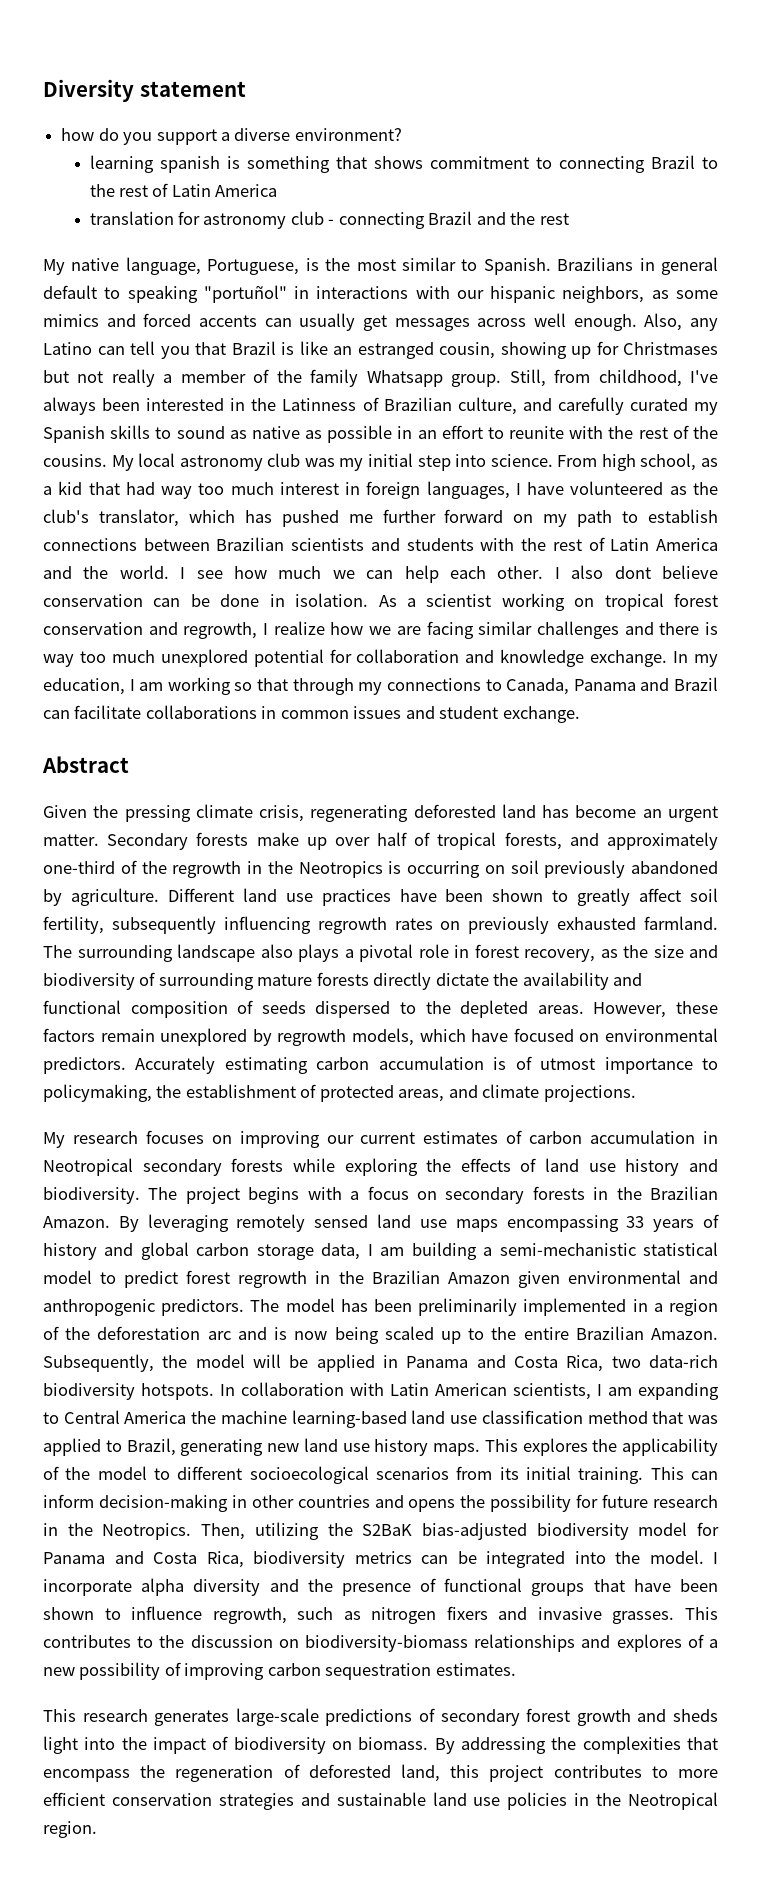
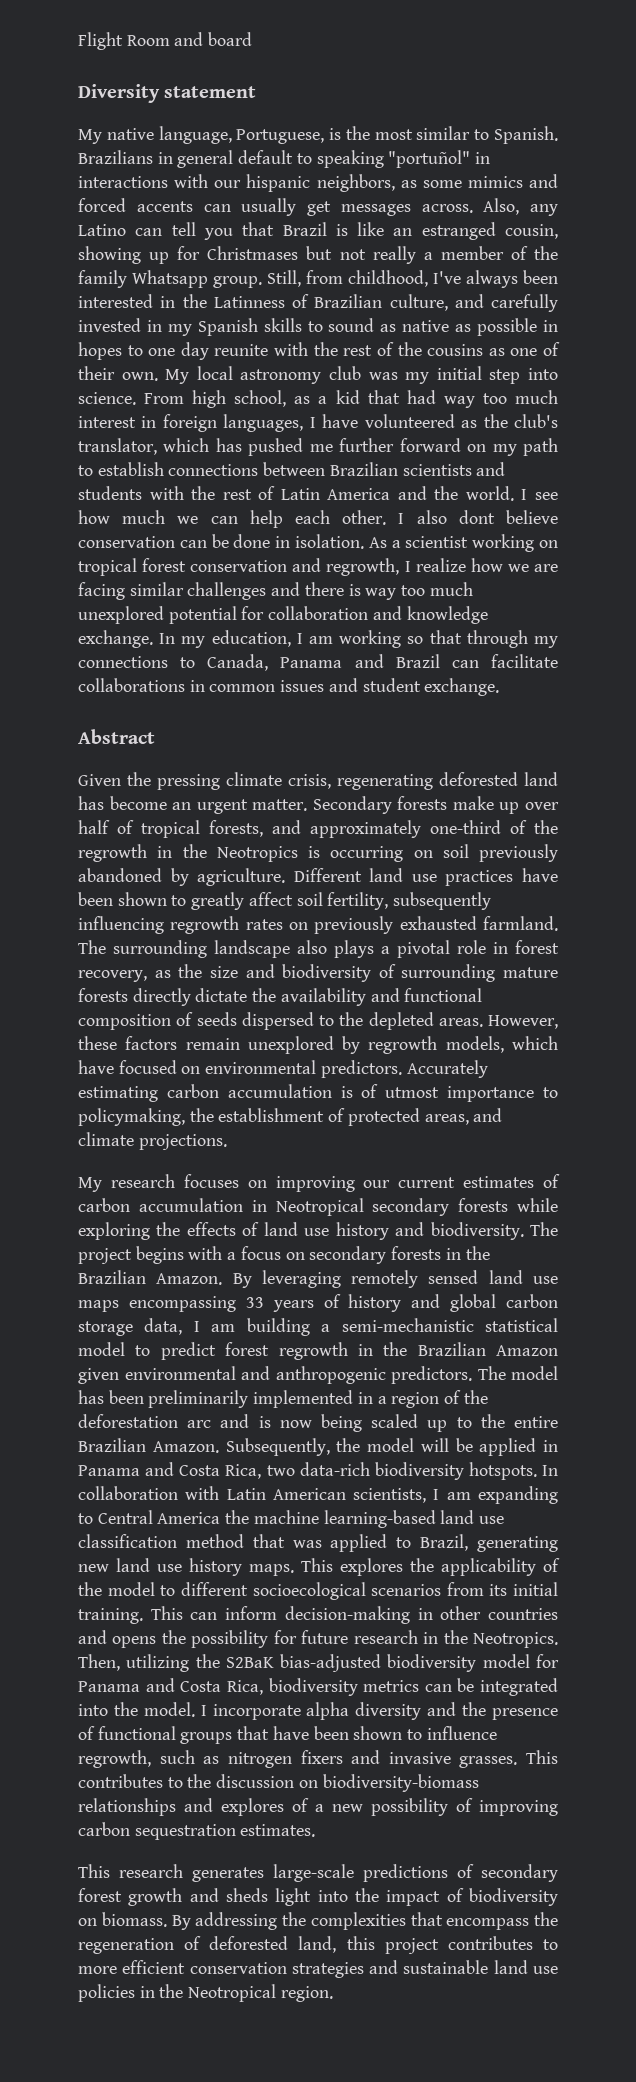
+ Flight Room and board
  Diversity statement
- how do you support a diverse environment?
- learning spanish is something that shows commitment to connecting Brazil to the rest of Latin America
- translation for astronomy club - connecting Brazil and the rest
- Brazilians in general default to speaking "portuñol" in interactions with our hispanic neighbors, as some mimics and forced accents can usually get messages across well enough.
+ Brazilians in general default to speaking "portuñol" in interactions with our hispanic neighbors, as some mimics and forced accents can usually get messages across.
- Still, from childhood, I've always been interested in the Latinness of Brazilian culture, and carefully curated my Spanish skills to sound as native as possible in an effort to reunite with the rest of the cousins.
+ Still, from childhood, I've always been interested in the Latinness of Brazilian culture, and carefully invested in my Spanish skills to sound as native as possible in hopes to one day reunite with the rest of the cousins as one of their own.

